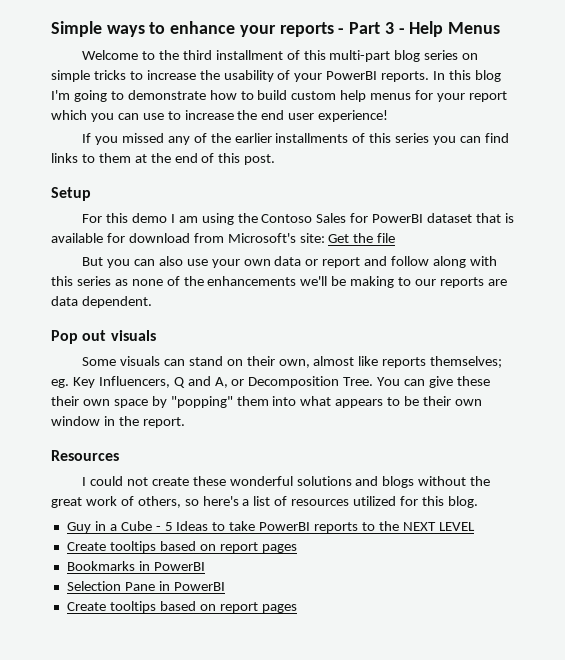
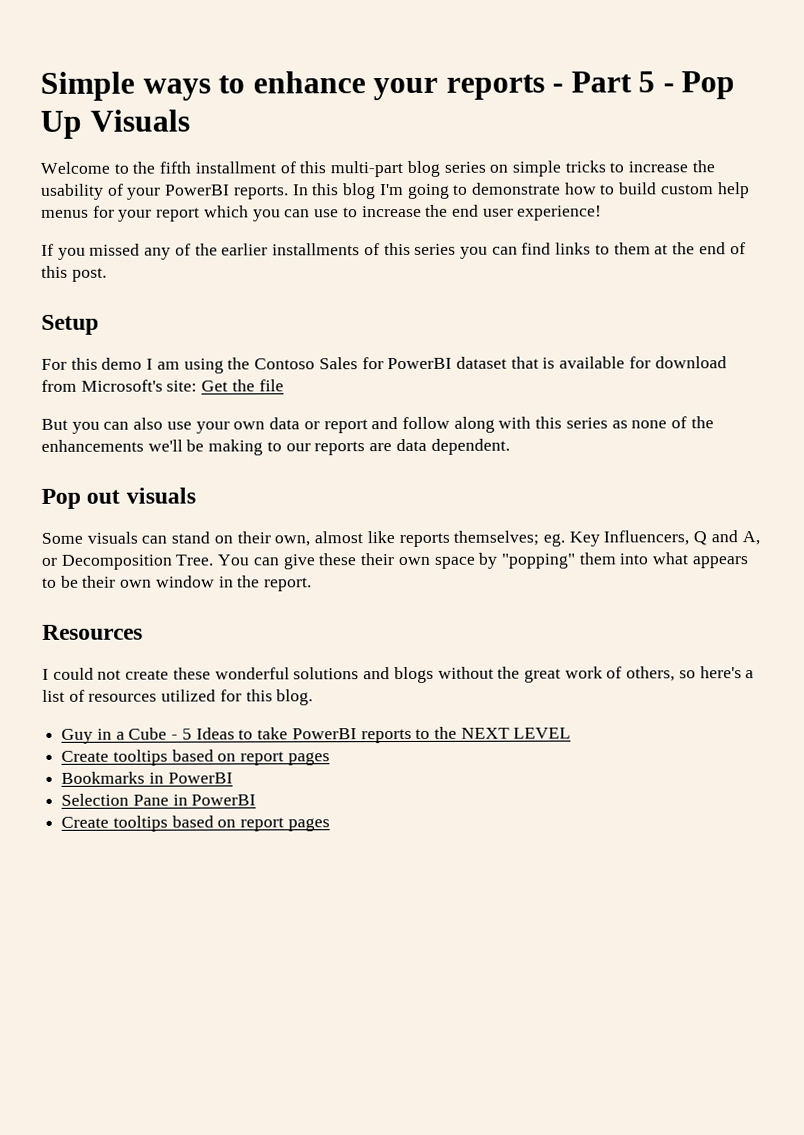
- Simple ways to enhance your reports - Part 3 - Help Menus
+ Simple ways to enhance your reports - Part 5 - Pop Up Visuals
- Welcome to the third installment of this multi-part blog series on simple tricks to increase the usability of your PowerBI reports.
+ Welcome to the fifth installment of this multi-part blog series on simple tricks to increase the usability of your PowerBI reports.

